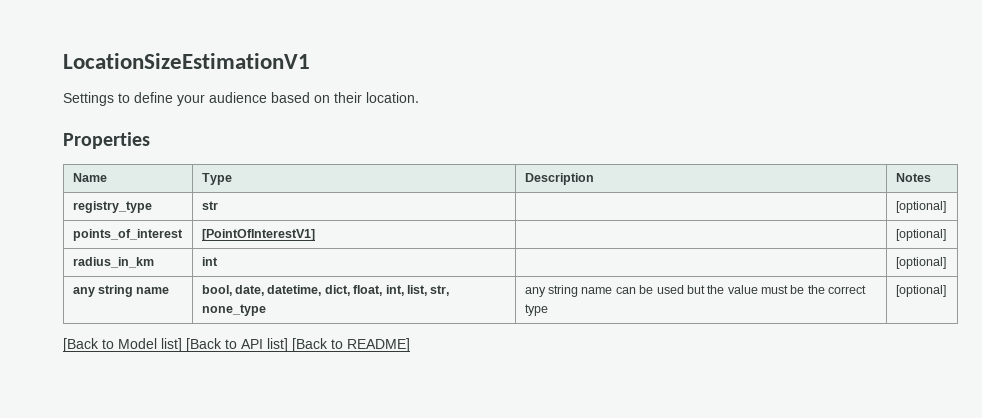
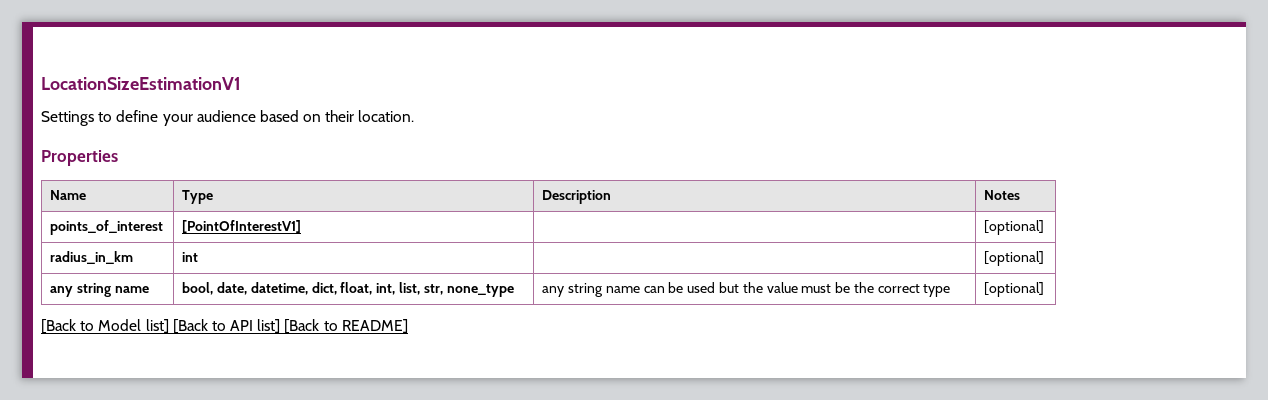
- registry_type | str | | [optional]

